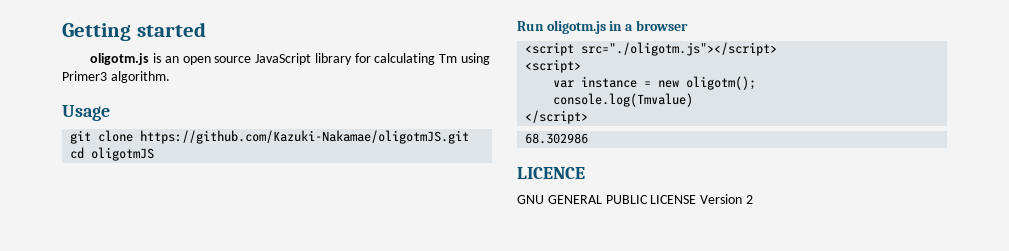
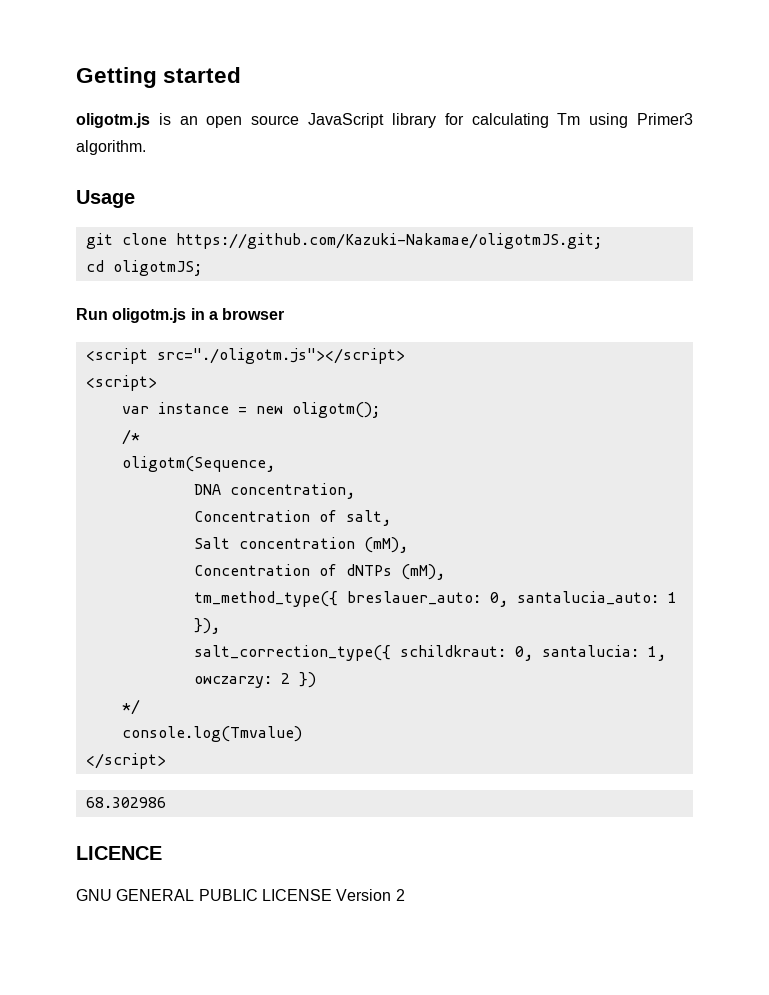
- git clone https://github.com/Kazuki-Nakamae/oligotmJS.git cd oligotmJS
+ git clone https://github.com/Kazuki-Nakamae/oligotmJS.git;
+ cd oligotmJS;
+ /*
+ oligotm(Sequence,
+ DNA concentration,
+ Concentration of salt,
+ Salt concentration (mM),
+ Concentration of dNTPs (mM),
+ tm_method_type({ breslauer_auto: 0, santalucia_auto: 1 }),
+ salt_correction_type({ schildkraut: 0, santalucia: 1, owczarzy: 2 })
+ */

